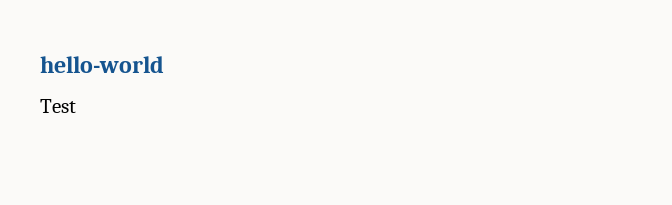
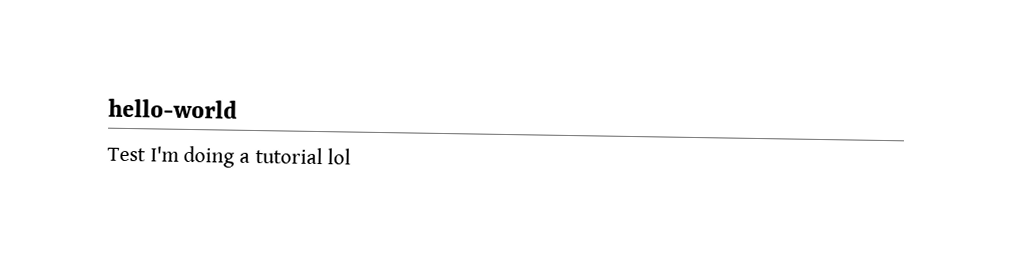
- Test
+ Test I'm doing a tutorial lol

